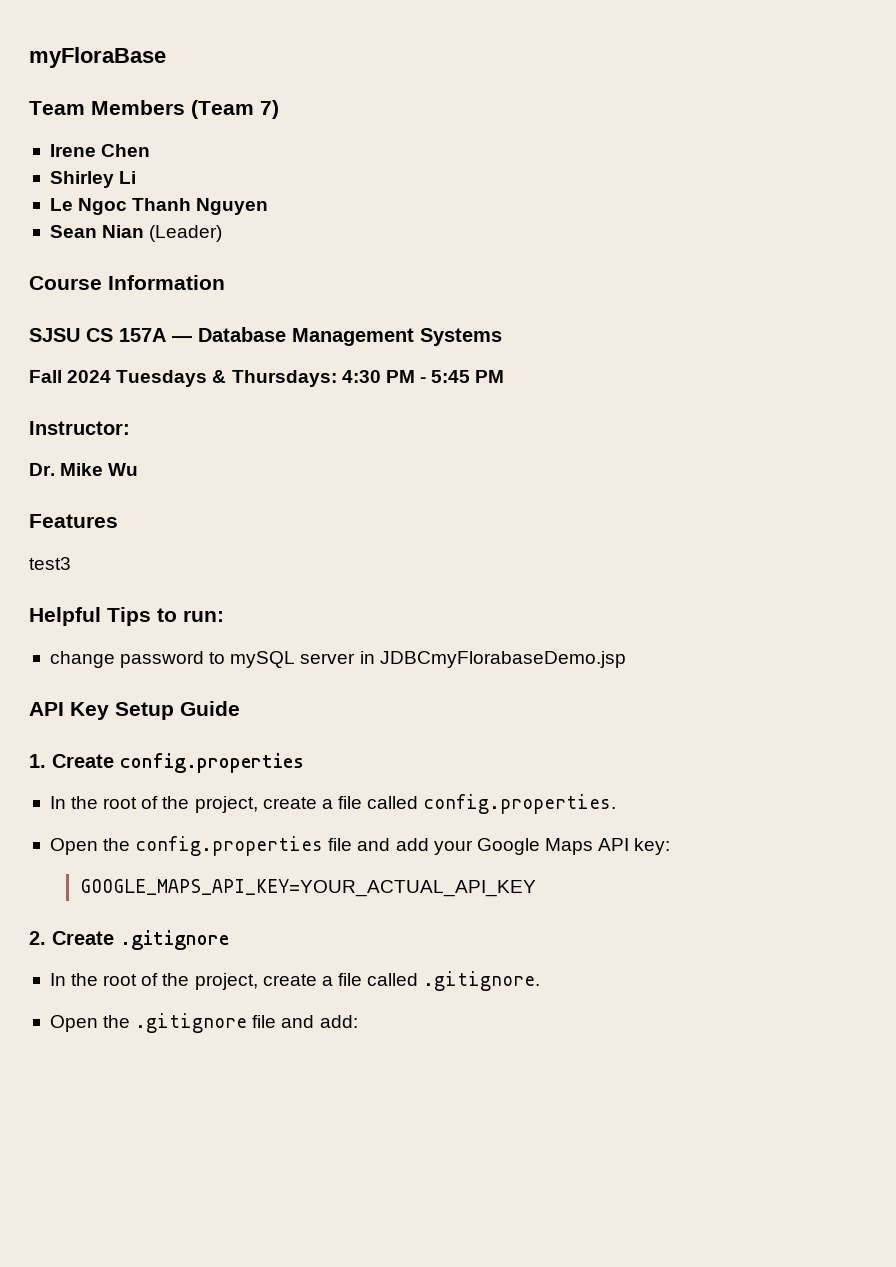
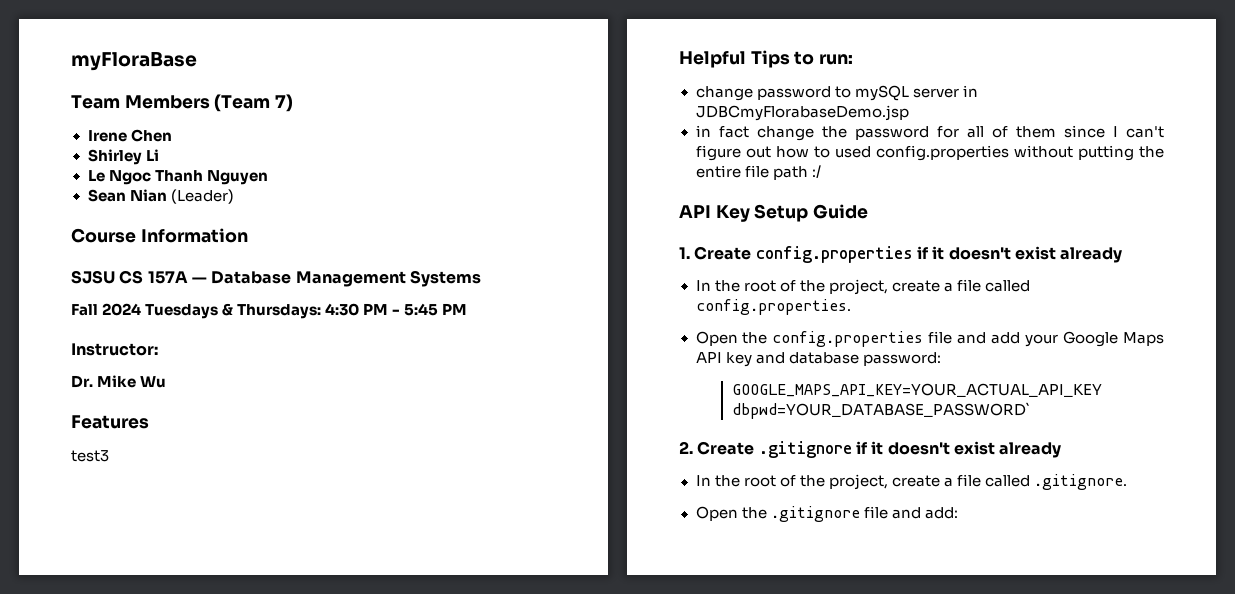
+ in fact change the password for all of them since I can't figure out how to used config.properties without putting the entire file path :/
- 1. Create config.properties
+ 1. Create config.properties if it doesn't exist already
- Open the config.properties file and add your Google Maps API key:
+ Open the config.properties file and add your Google Maps API key and database password:
- GOOGLE_MAPS_API_KEY=YOUR_ACTUAL_API_KEY
+ GOOGLE_MAPS_API_KEY=YOUR_ACTUAL_API_KEY dbpwd=YOUR_DATABASE_PASSWORD`
- 2. Create .gitignore
+ 2. Create .gitignore if it doesn't exist already

